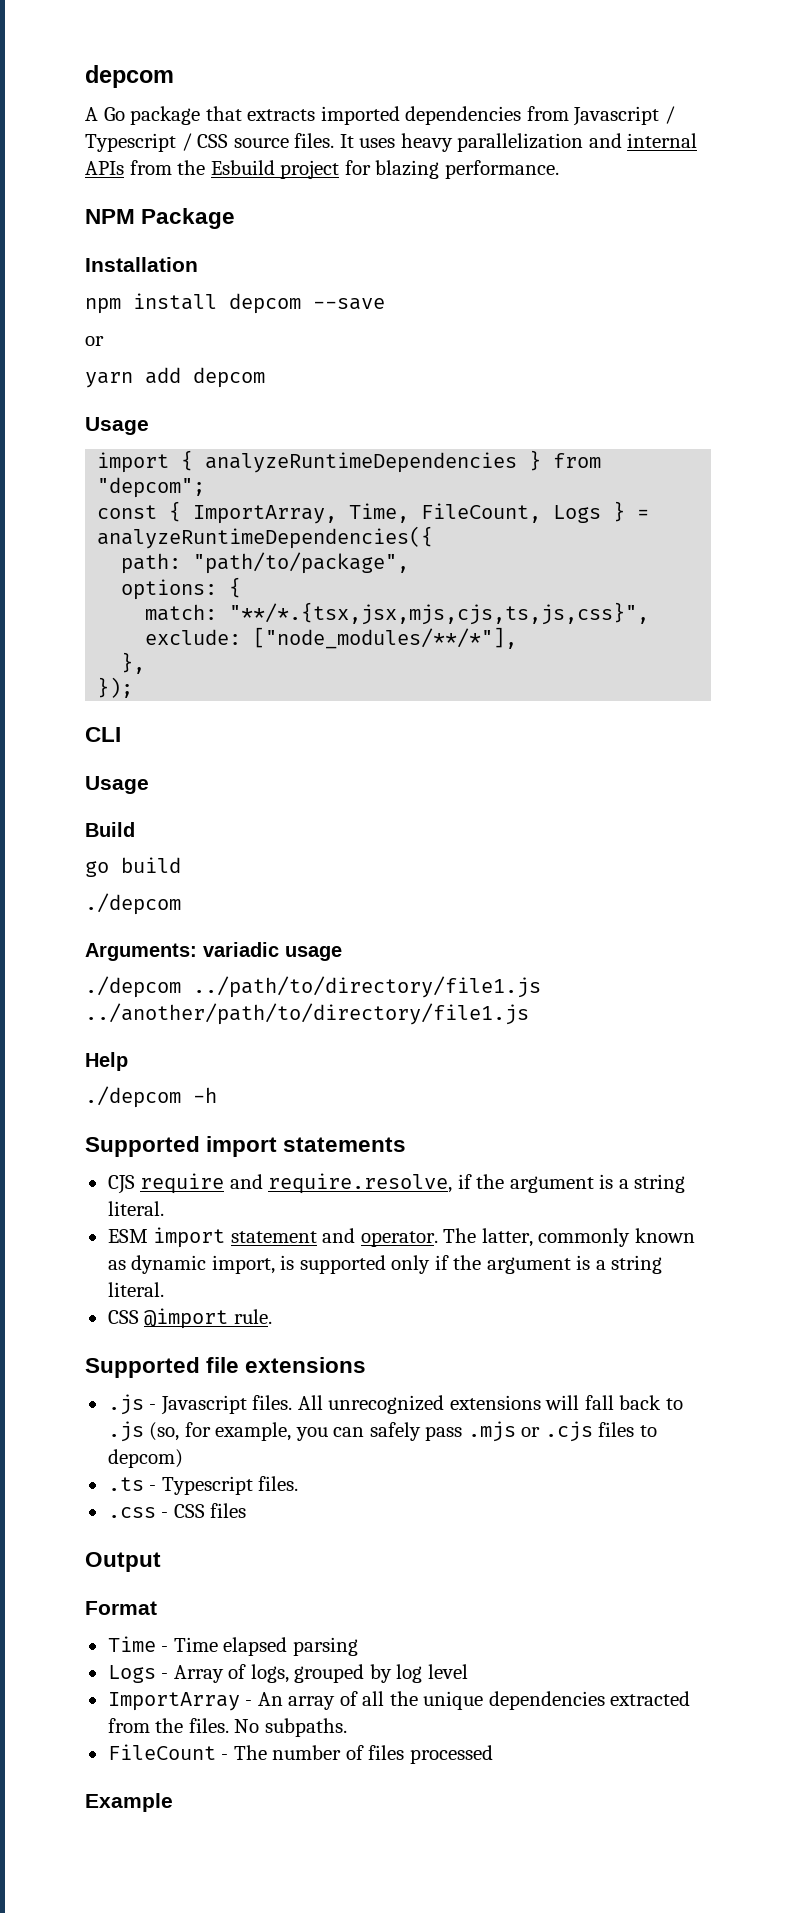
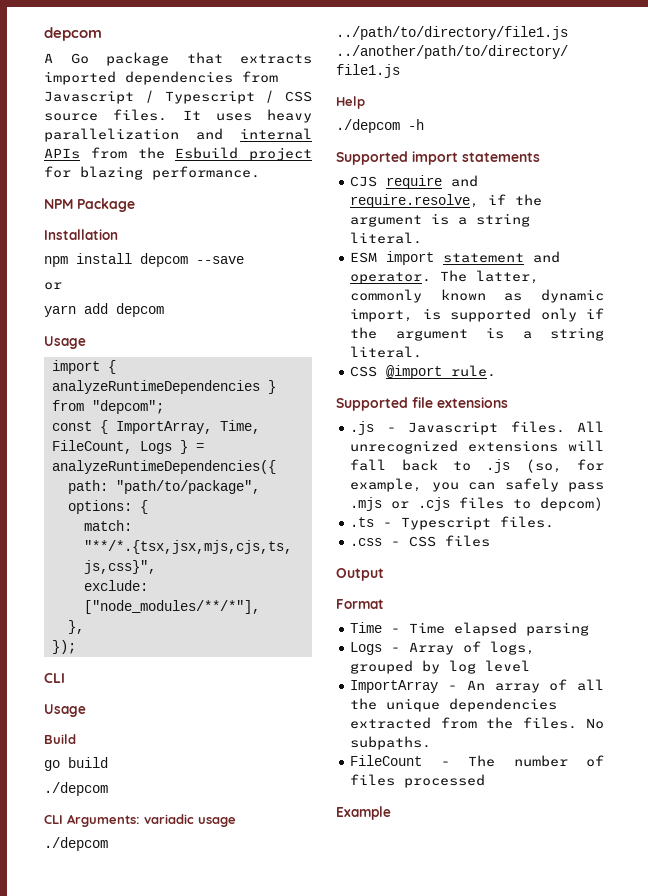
- Arguments: variadic usage
+ CLI Arguments: variadic usage

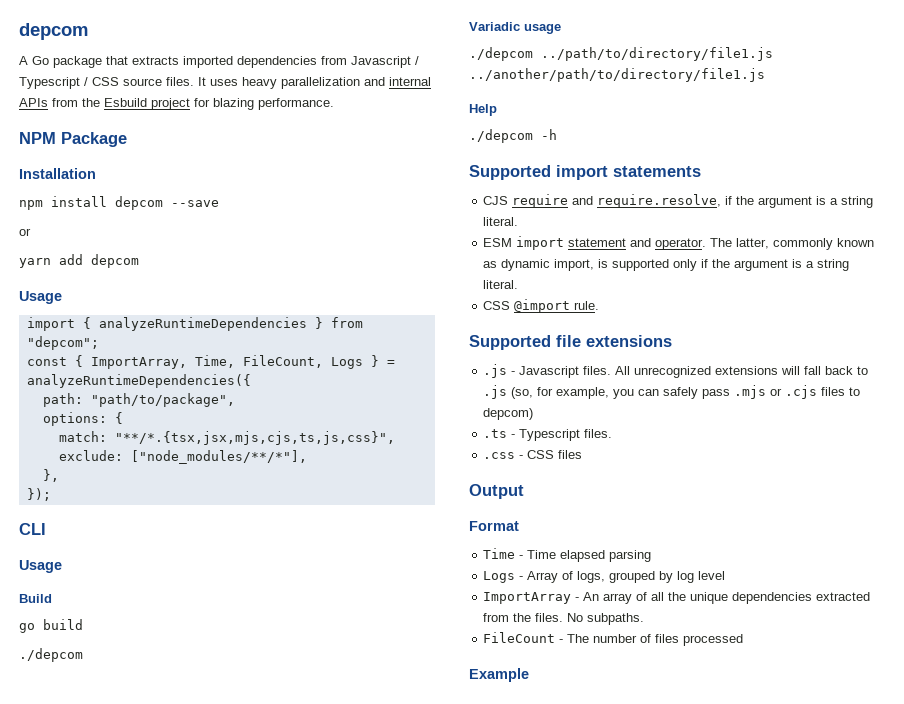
- CLI Arguments: variadic usage
+ Variadic usage

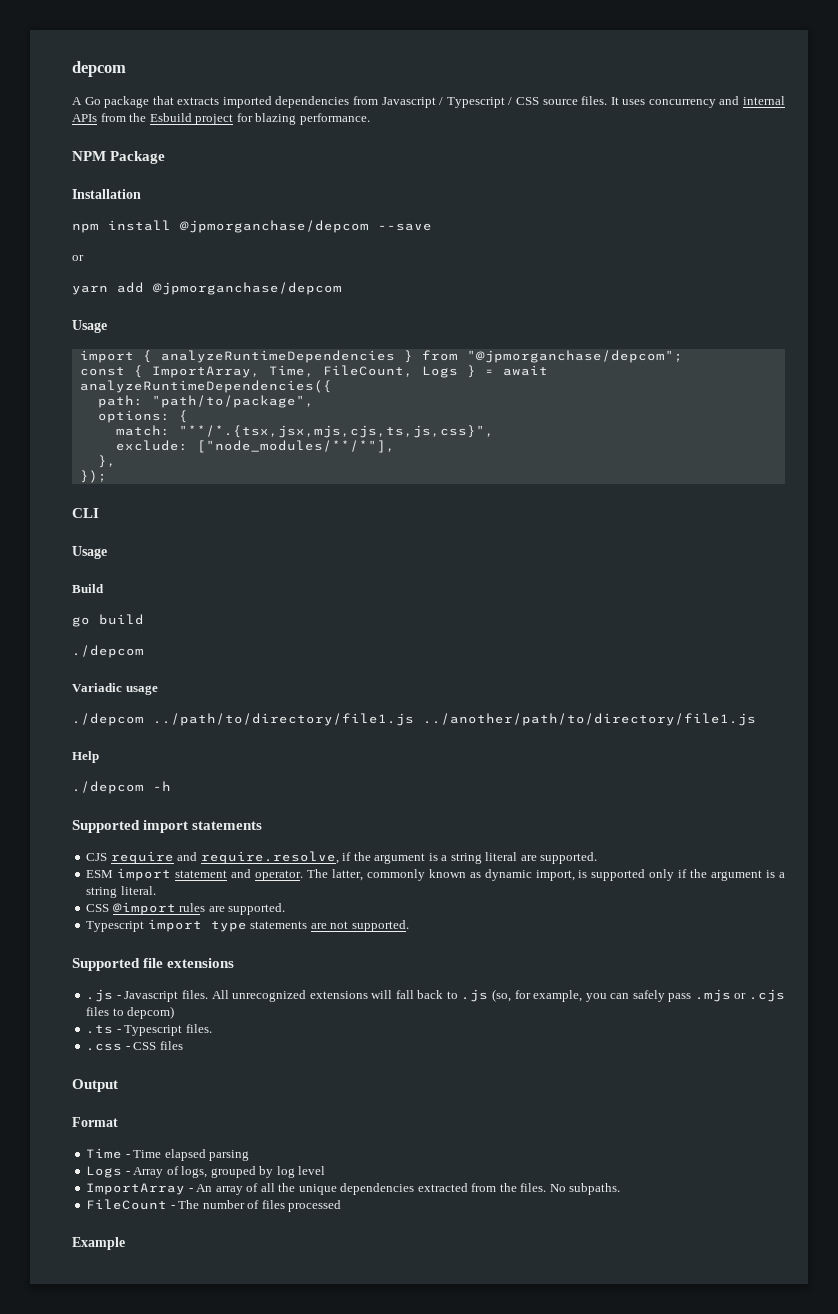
- It uses heavy parallelization and internal APIs from the Esbuild project for blazing performance.
+ It uses concurrency and internal APIs from the Esbuild project for blazing performance.
- npm install depcom --save
+ npm install @jpmorganchase/depcom --save
- yarn add depcom
+ yarn add @jpmorganchase/depcom
- import { analyzeRuntimeDependencies } from "depcom";
+ import { analyzeRuntimeDependencies } from "@jpmorganchase/depcom";
- const { ImportArray, Time, FileCount, Logs } = analyzeRuntimeDependencies({
+ const { ImportArray, Time, FileCount, Logs } = await analyzeRuntimeDependencies({
- CJS require and require.resolve, if the argument is a string literal.
+ CJS require and require.resolve, if the argument is a string literal are supported.
- CSS @import rule.
+ CSS @import rules are supported.
+ Typescript import type statements are not supported.

